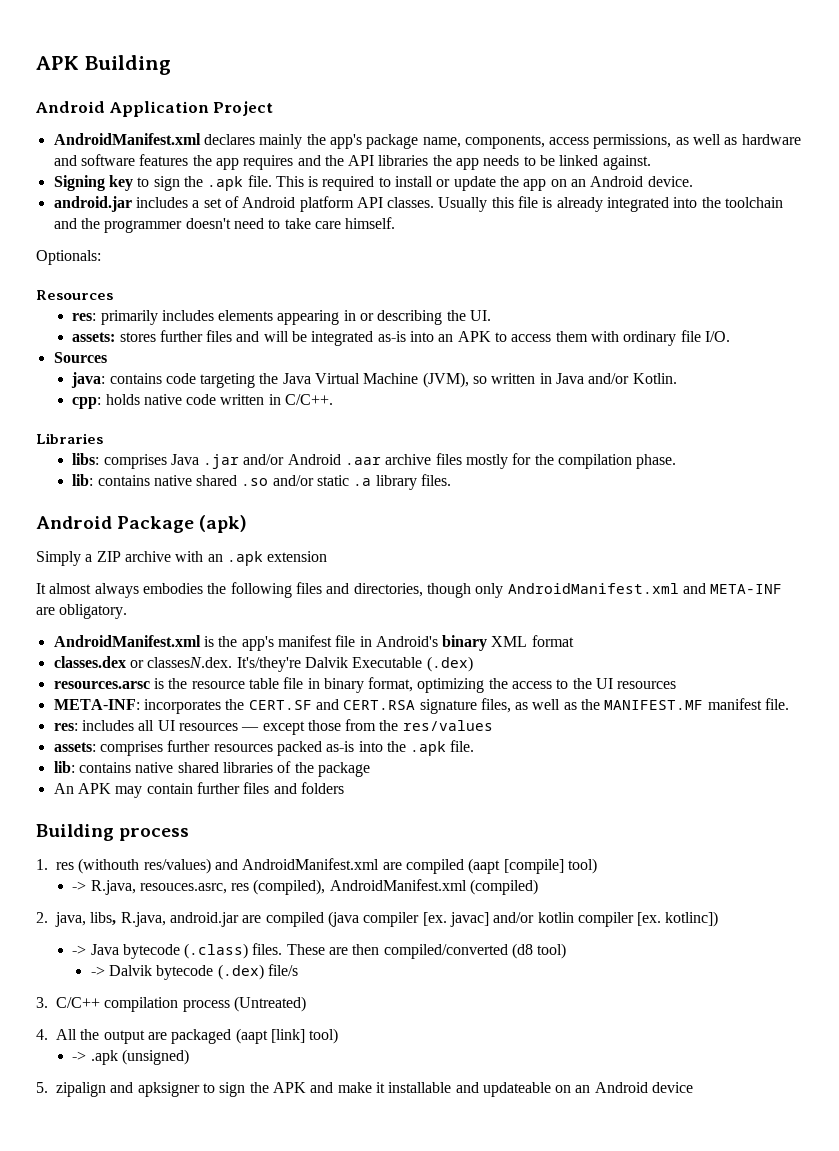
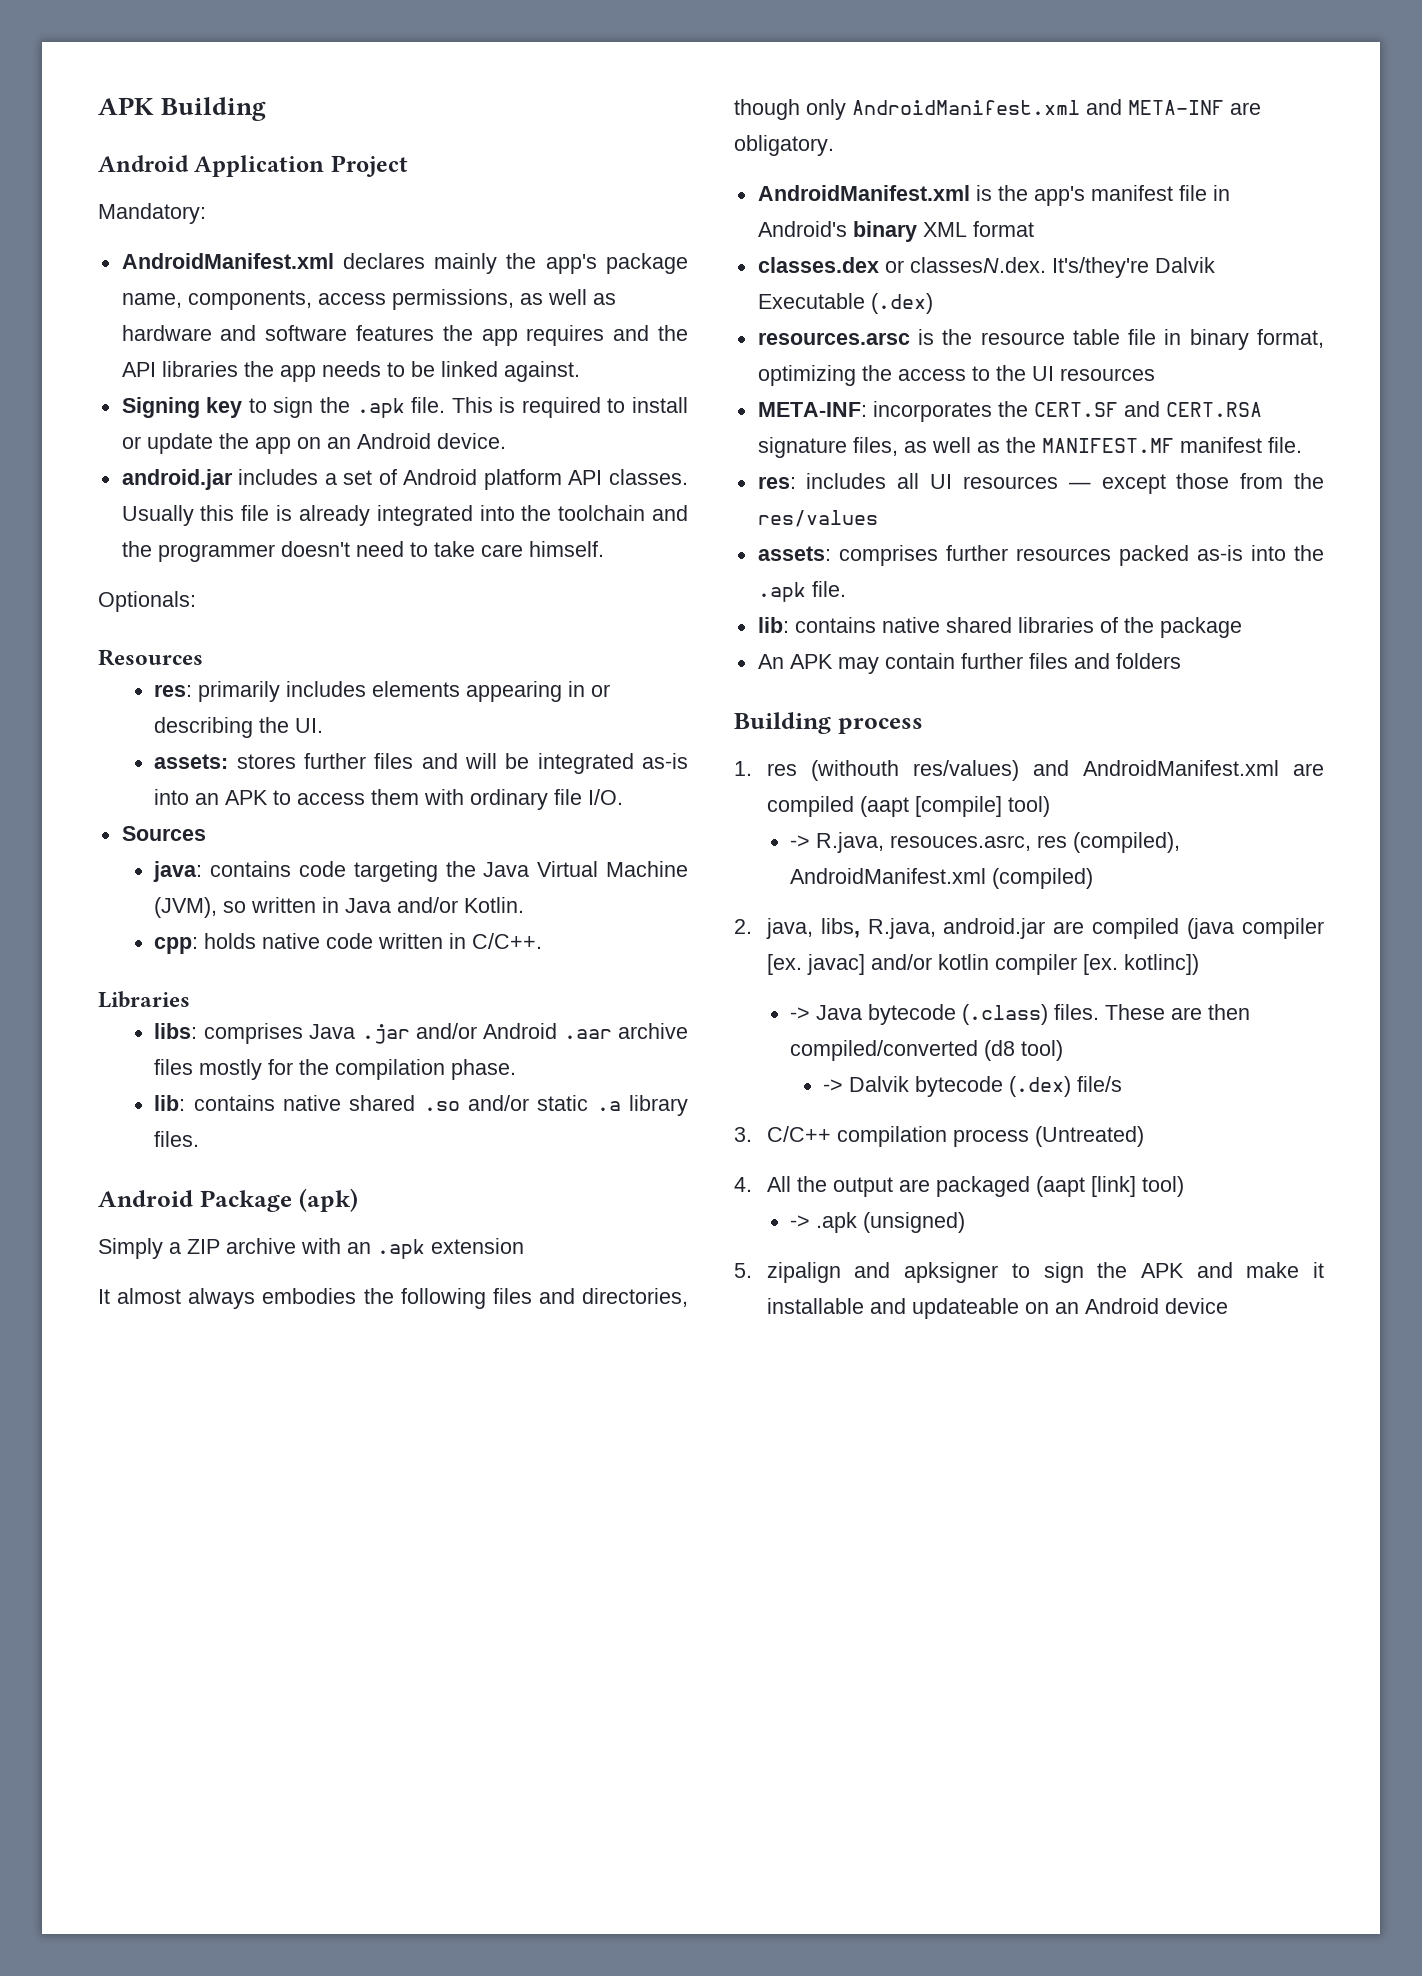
+ Mandatory:

